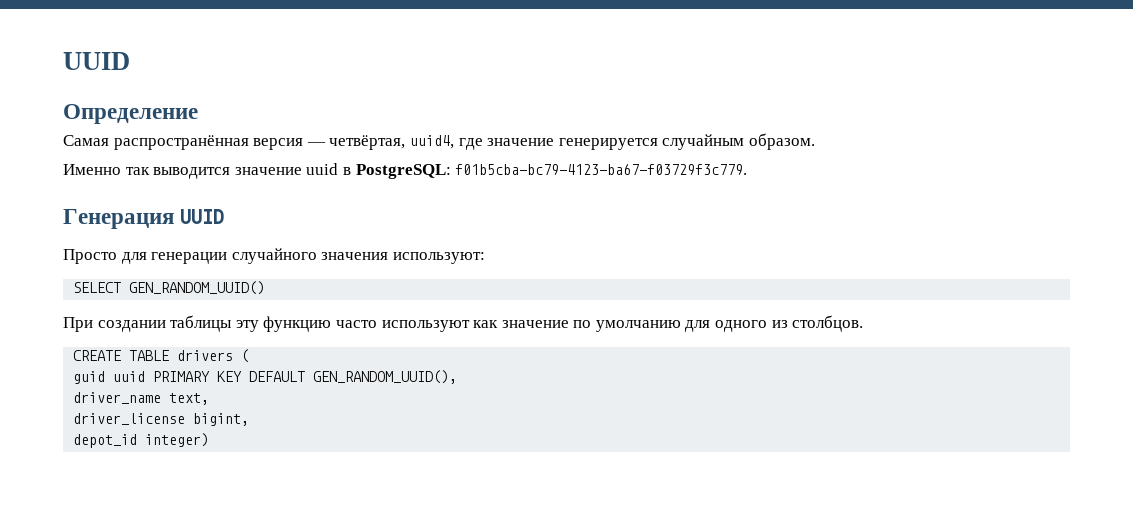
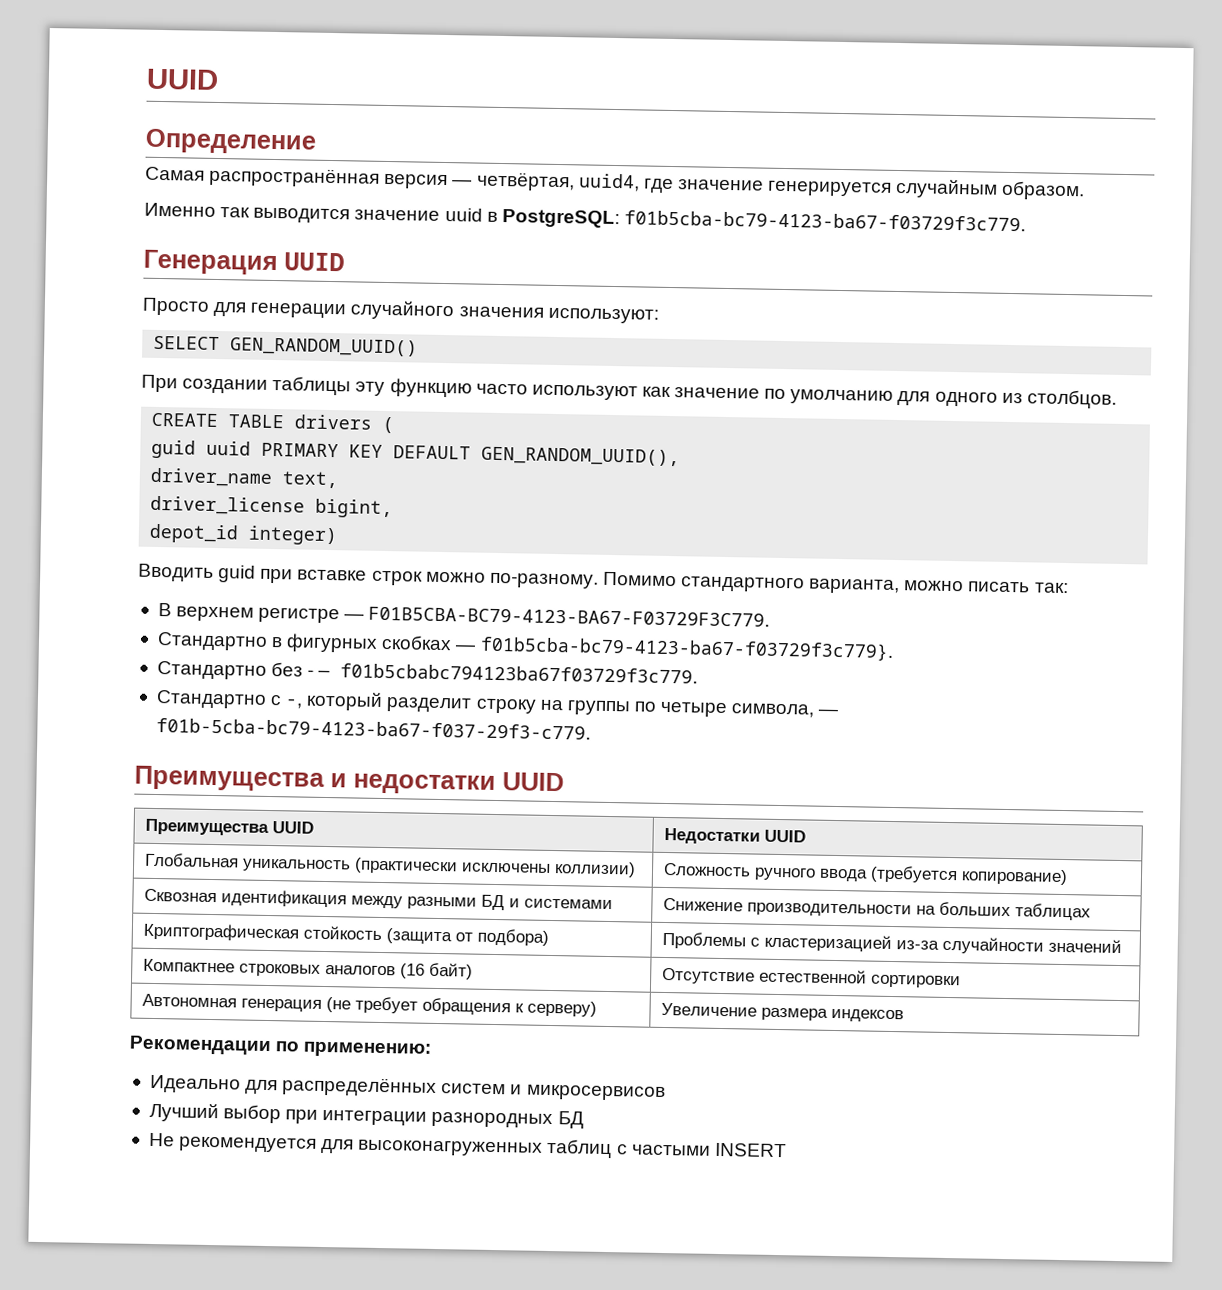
+ Вводить guid при вставке строк можно по-разному. Помимо стандартного варианта, можно писать так:
+ В верхнем регистре — F01B5CBA-BC79-4123-BA67-F03729F3C779.
+ Стандартно в фигурных скобках — f01b5cba-bc79-4123-ba67-f03729f3c779}.
+ Стандартно без - — f01b5cbabc794123ba67f03729f3c779.
+ Стандартно с -, который разделит строку на группы по четыре символа, — f01b-5cba-bc79-4123-ba67-f037-29f3-c779.
+ Преимущества и недостатки UUID
+ Преимущества UUID | Недостатки UUID
+ Глобальная уникальность (практически исключены коллизии) | Сложность ручного ввода (требуется копирование)
+ Сквозная идентификация между разными БД и системами | Снижение производительности на больших таблицах
+ Криптографическая стойкость (защита от подбора) | Проблемы с кластеризацией из-за случайности значений
+ Компактнее строковых аналогов (16 байт) | Отсутствие естественной сортировки
+ Автономная генерация (не требует обращения к серверу) | Увеличение размера индексов
+ Рекомендации по применению:
+ Идеально для распределённых систем и микросервисов
+ Лучший выбор при интеграции разнородных БД
+ Не рекомендуется для высоконагруженных таблиц с частыми INSERT

